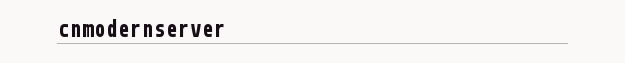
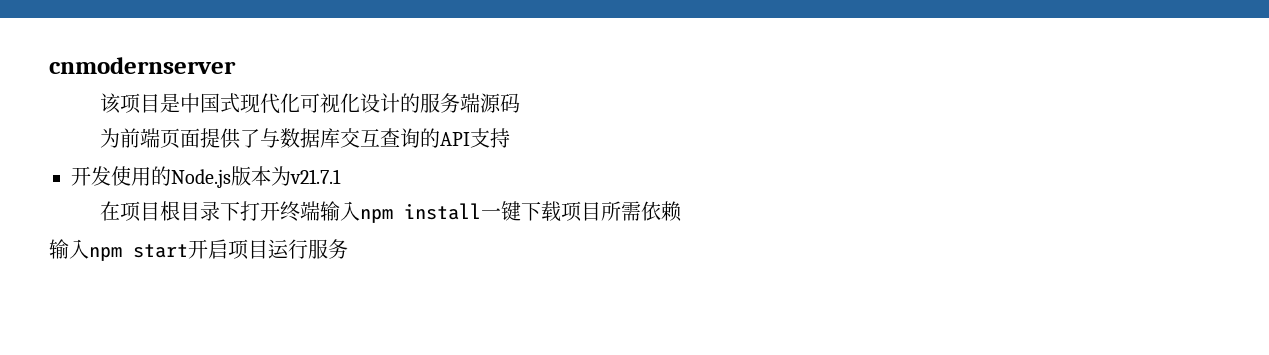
+ 该项目是中国式现代化可视化设计的服务端源码
+ 为前端页面提供了与数据库交互查询的API支持
+ 开发使用的Node.js版本为v21.7.1
+ 在项目根目录下打开终端输入npm install一键下载项目所需依赖
+ 输入npm start开启项目运行服务

